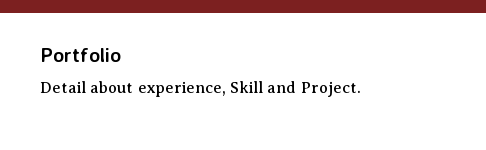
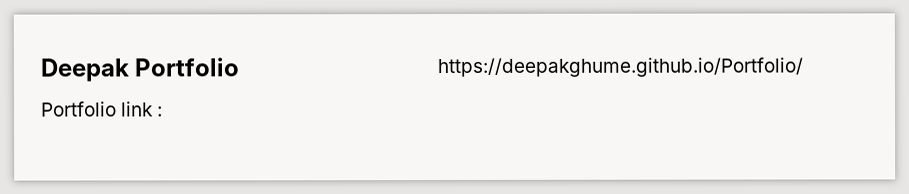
- Portfolio
+ Deepak Portfolio
- Detail about experience, Skill and Project.
+ Portfolio link : https://deepakghume.github.io/Portfolio/

